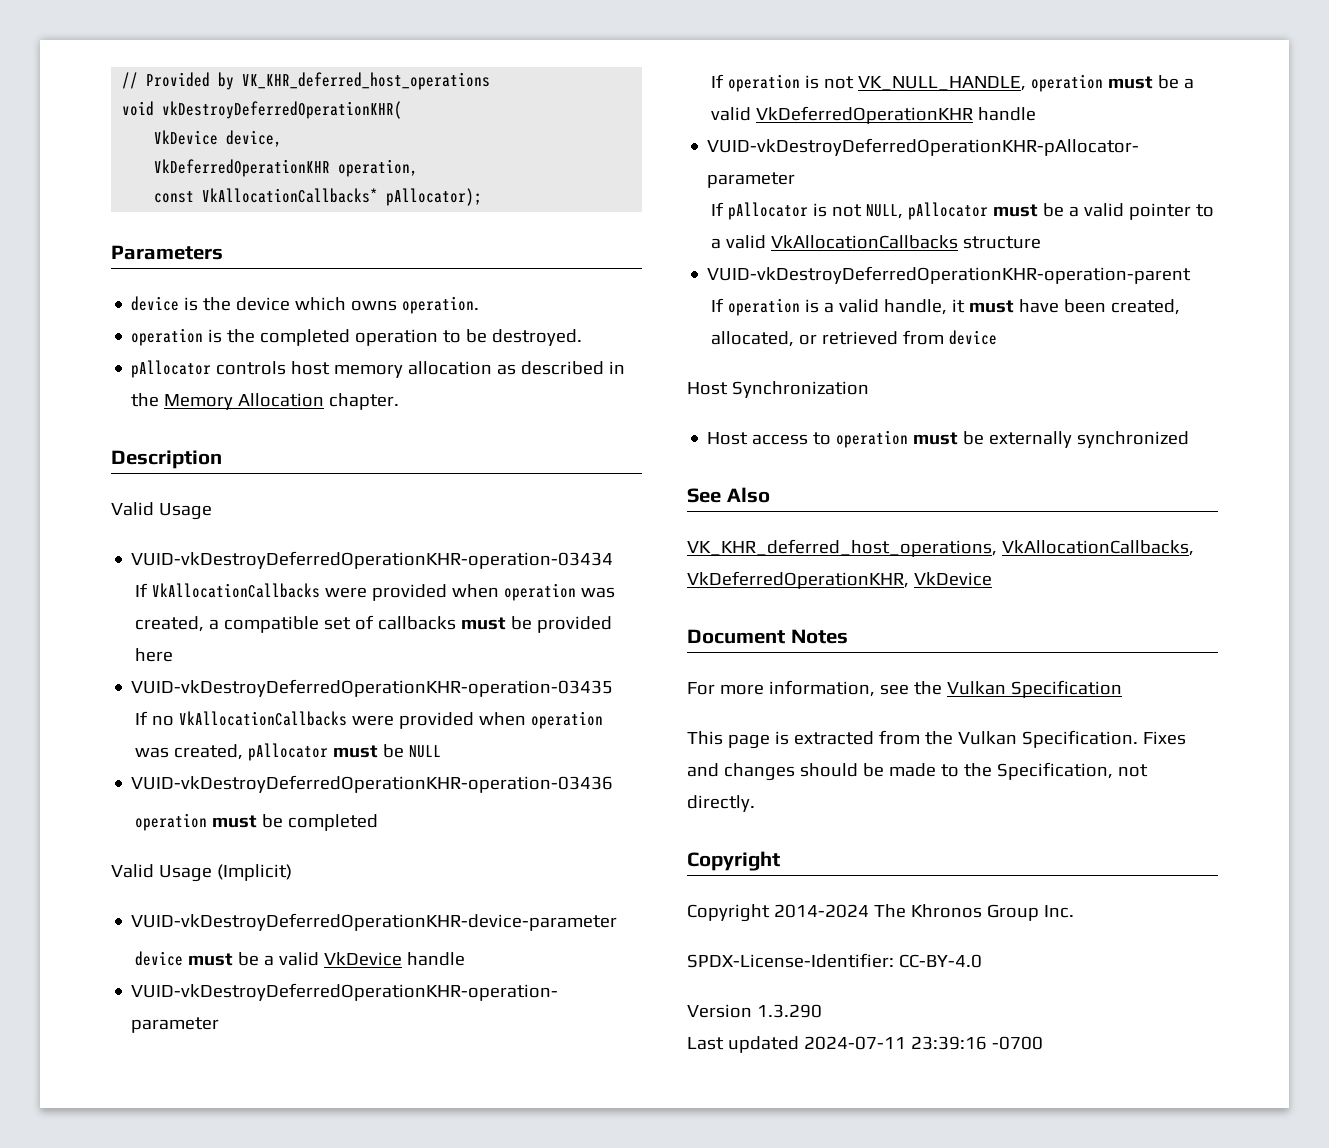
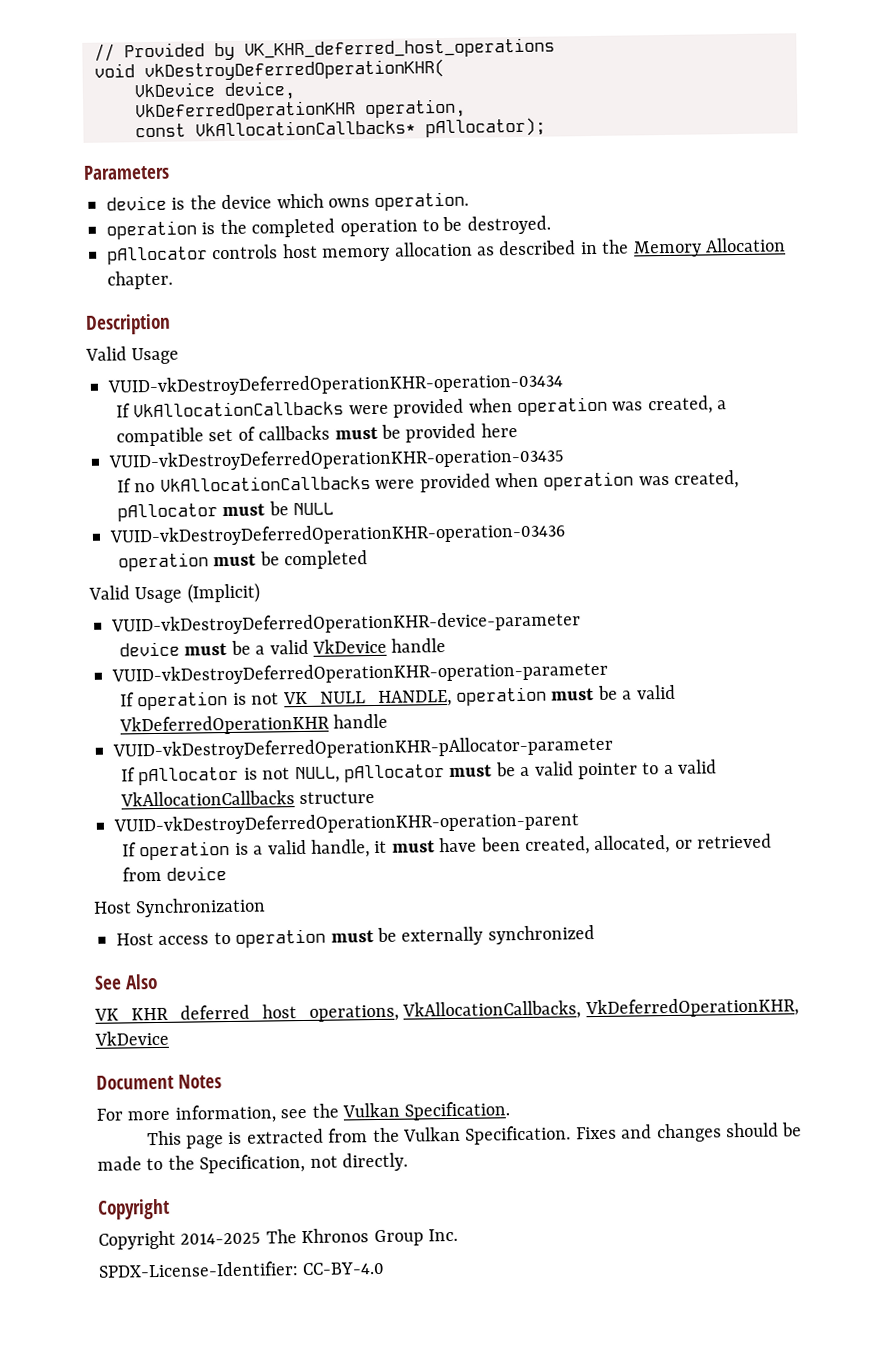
- For more information, see the Vulkan Specification
+ For more information, see the Vulkan Specification.
- Copyright 2014-2024 The Khronos Group Inc.
+ Copyright 2014-2025 The Khronos Group Inc.
- Version 1.3.290
- Last updated 2024-07-11 23:39:16 -0700

